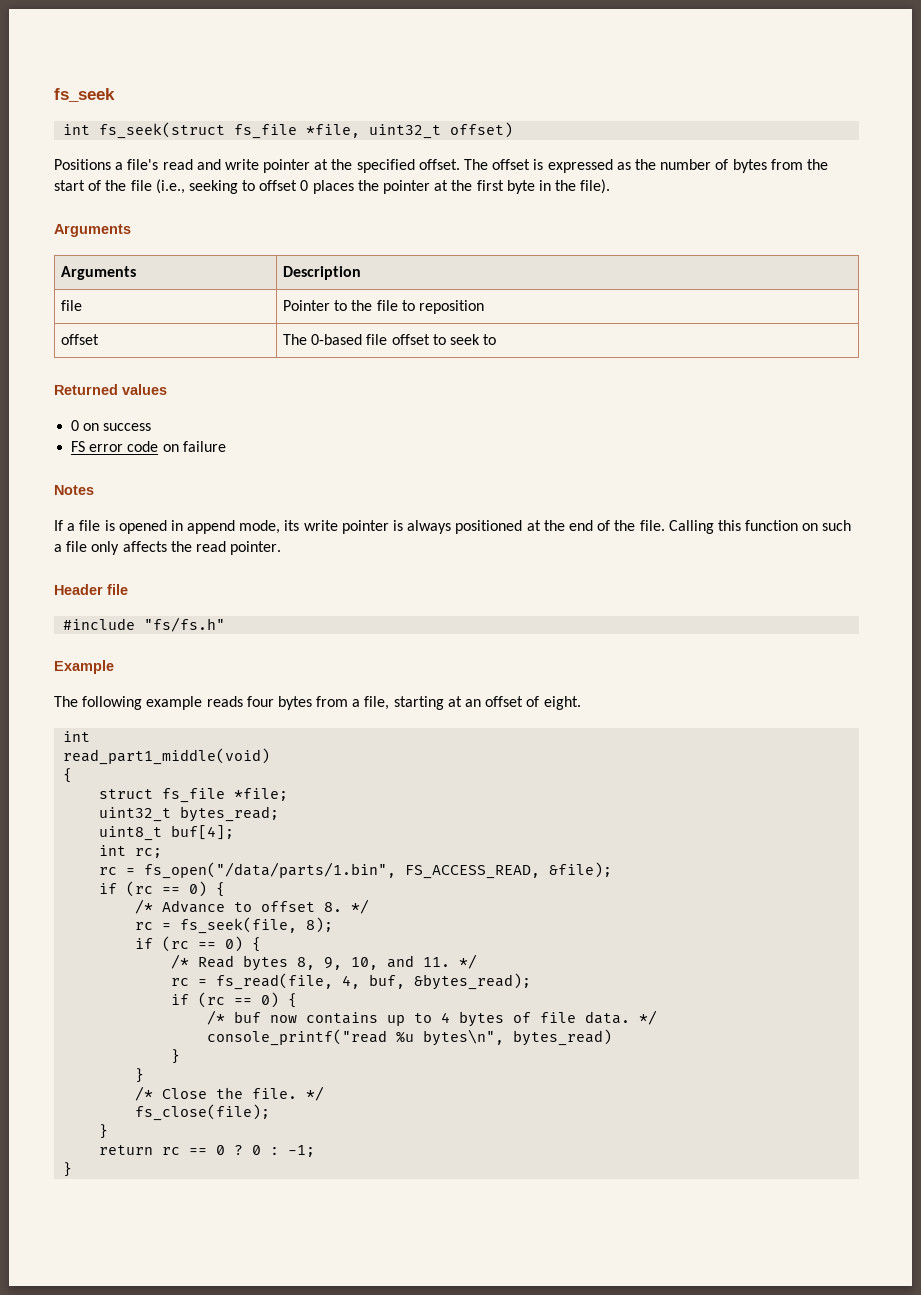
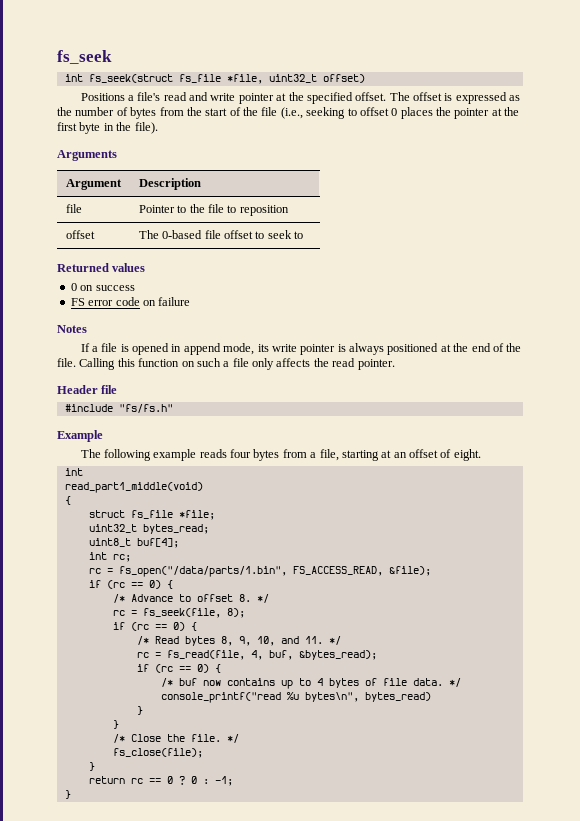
- Arguments | Description
+ Argument | Description

